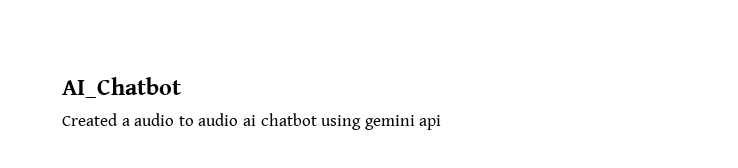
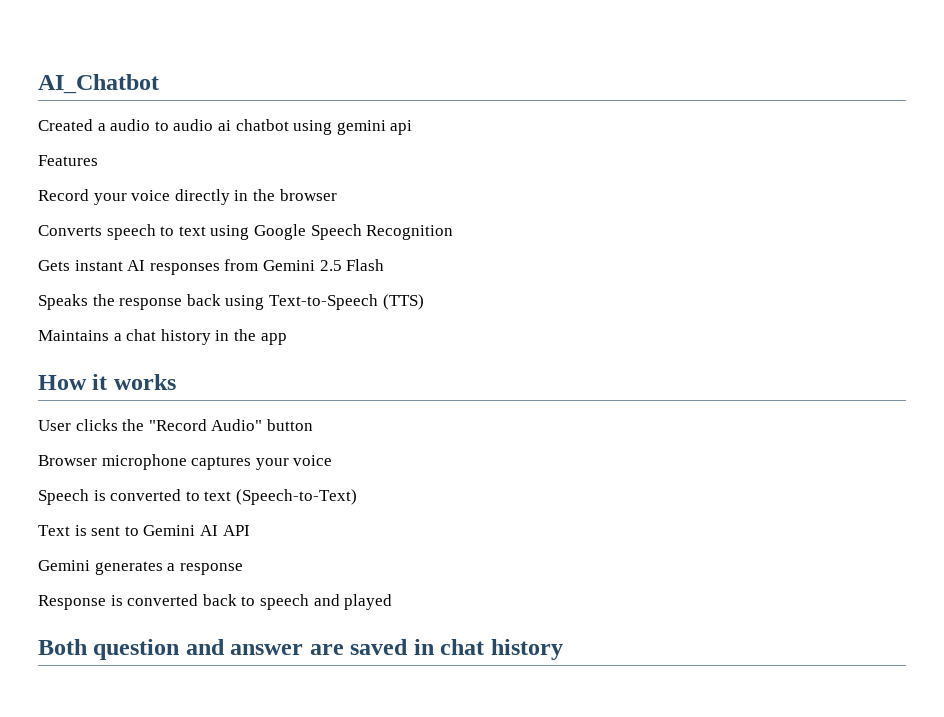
+ Features
+ Record your voice directly in the browser
+ Converts speech to text using Google Speech Recognition
+ Gets instant AI responses from Gemini 2.5 Flash
+ Speaks the response back using Text-to-Speech (TTS)
+ Maintains a chat history in the app
+ How it works
+ User clicks the "Record Audio" button
+ Browser microphone captures your voice
+ Speech is converted to text (Speech-to-Text)
+ Text is sent to Gemini AI API
+ Gemini generates a response
+ Response is converted back to speech and played
+ Both question and answer are saved in chat history

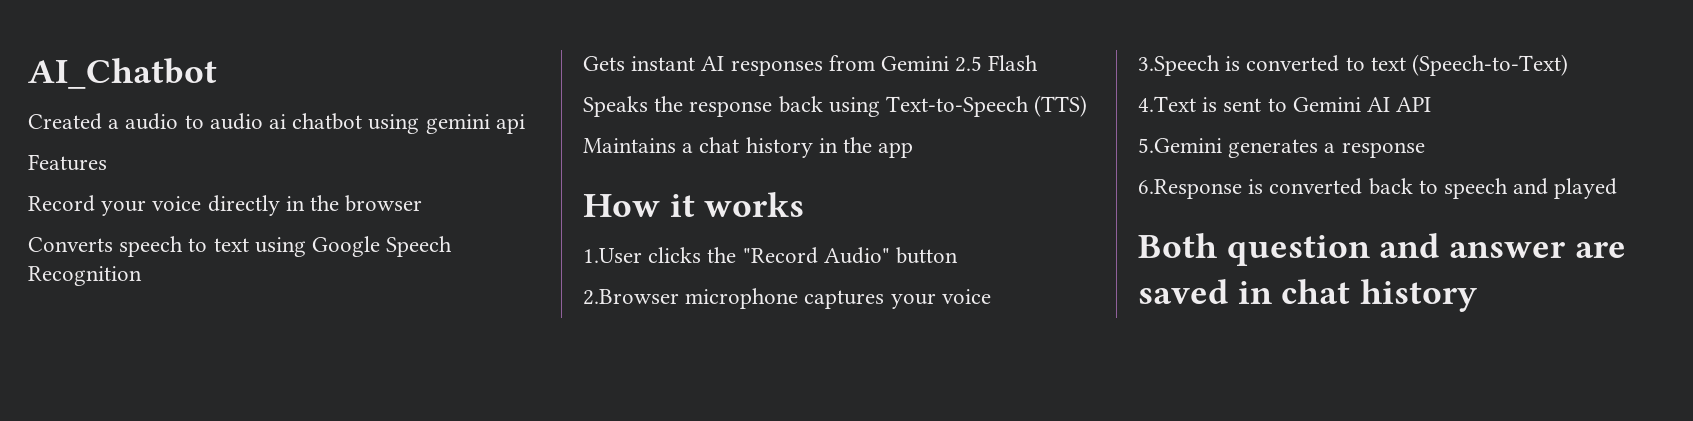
- User clicks the "Record Audio" button
+ 1.User clicks the "Record Audio" button
- Browser microphone captures your voice
+ 2.Browser microphone captures your voice
- Speech is converted to text (Speech-to-Text)
+ 3.Speech is converted to text (Speech-to-Text)
- Text is sent to Gemini AI API
+ 4.Text is sent to Gemini AI API
- Gemini generates a response
+ 5.Gemini generates a response
- Response is converted back to speech and played
+ 6.Response is converted back to speech and played

